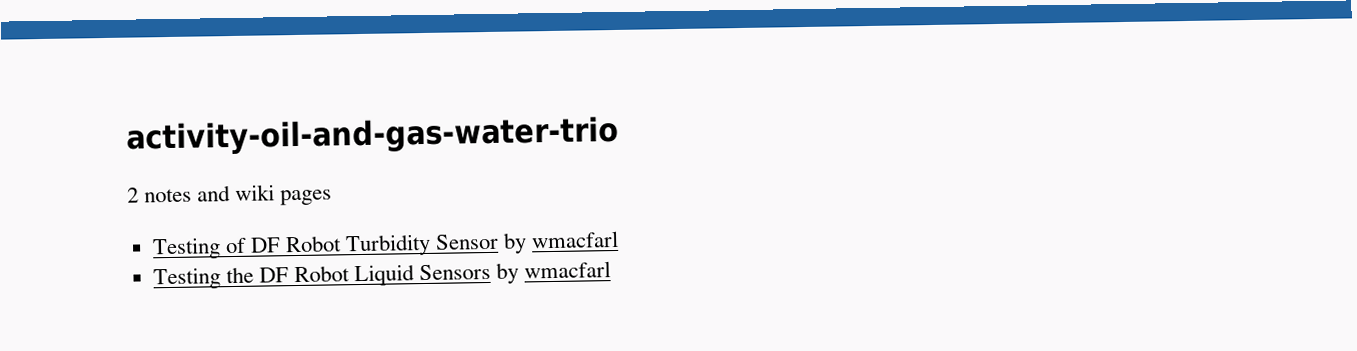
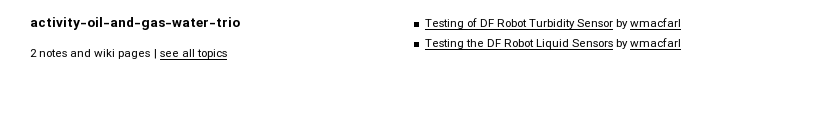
- 2 notes and wiki pages
+ 2 notes and wiki pages | see all topics

